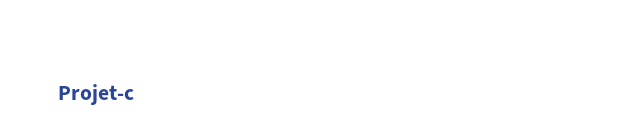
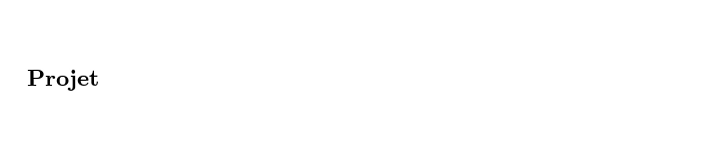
- Projet-c
+ Projet

